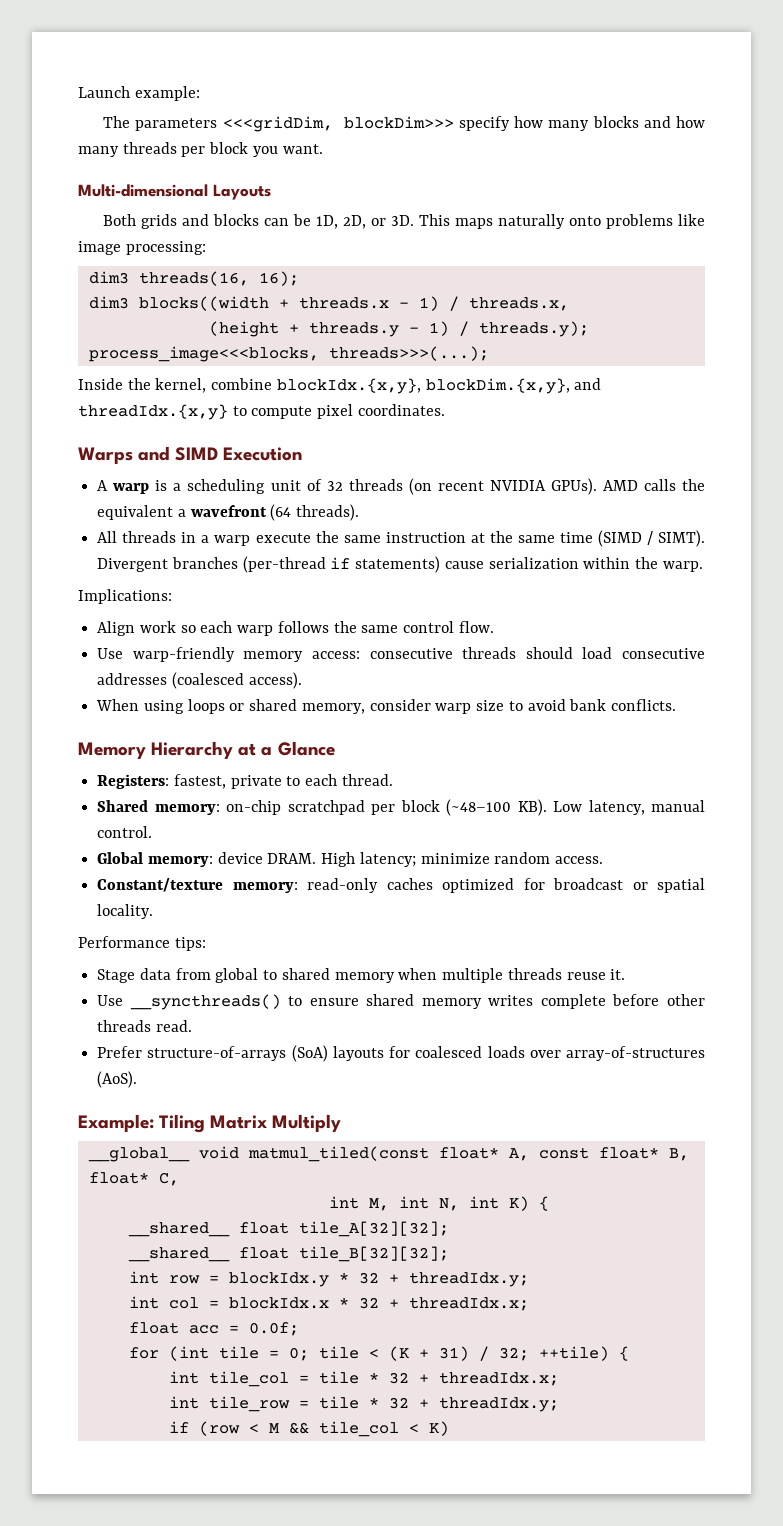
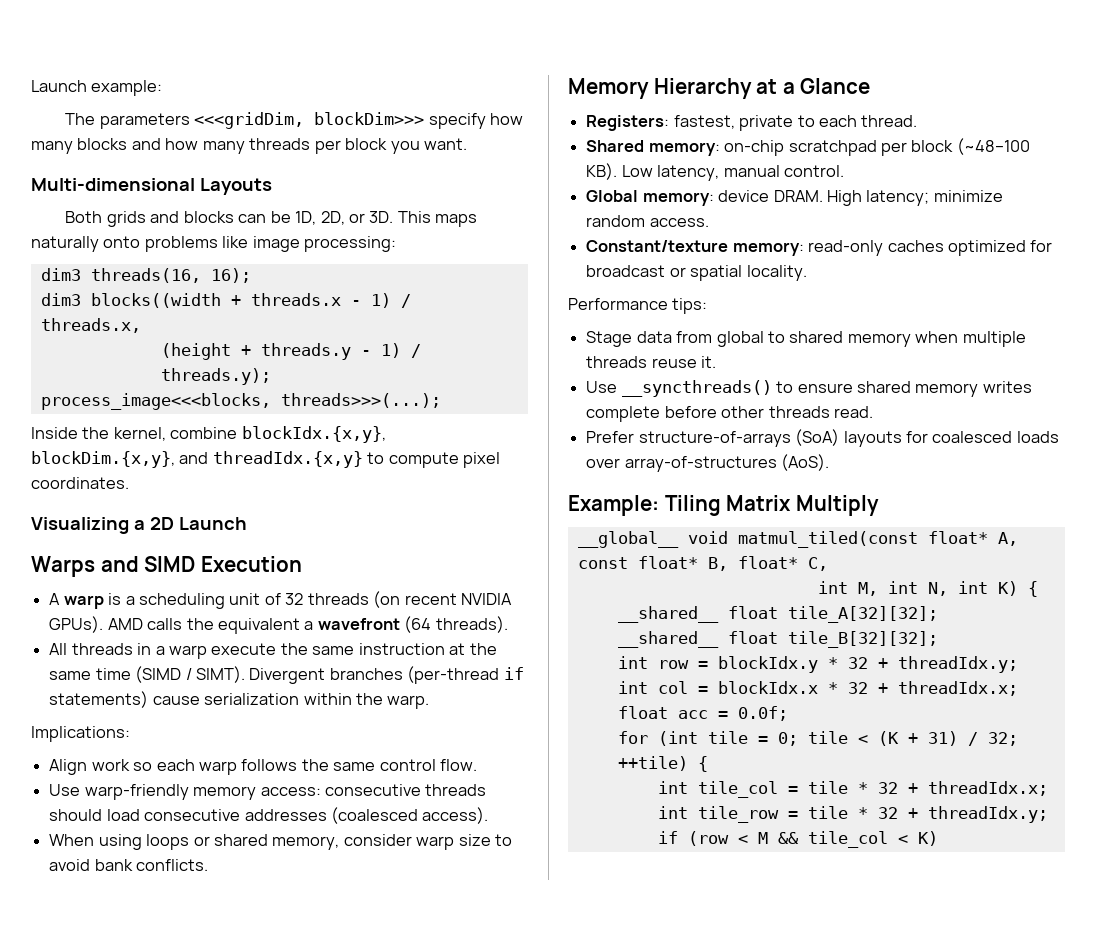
+ Visualizing a 2D Launch

